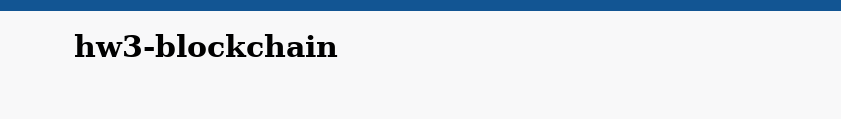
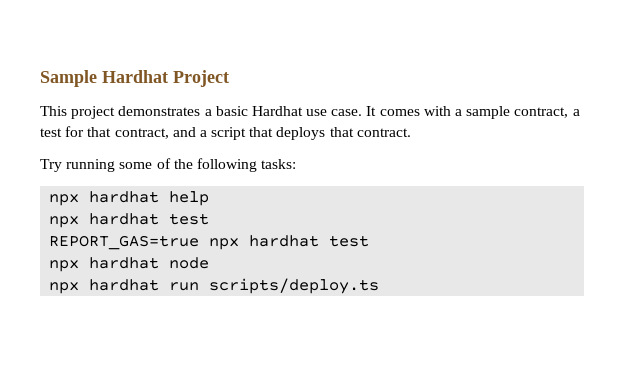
- hw3-blockchain
+ Sample Hardhat Project
+ This project demonstrates a basic Hardhat use case. It comes with a sample contract, a test for that contract, and a script that deploys that contract.
+ Try running some of the following tasks:
+ npx hardhat help
+ npx hardhat test
+ REPORT_GAS=true npx hardhat test
+ npx hardhat node
+ npx hardhat run scripts/deploy.ts

